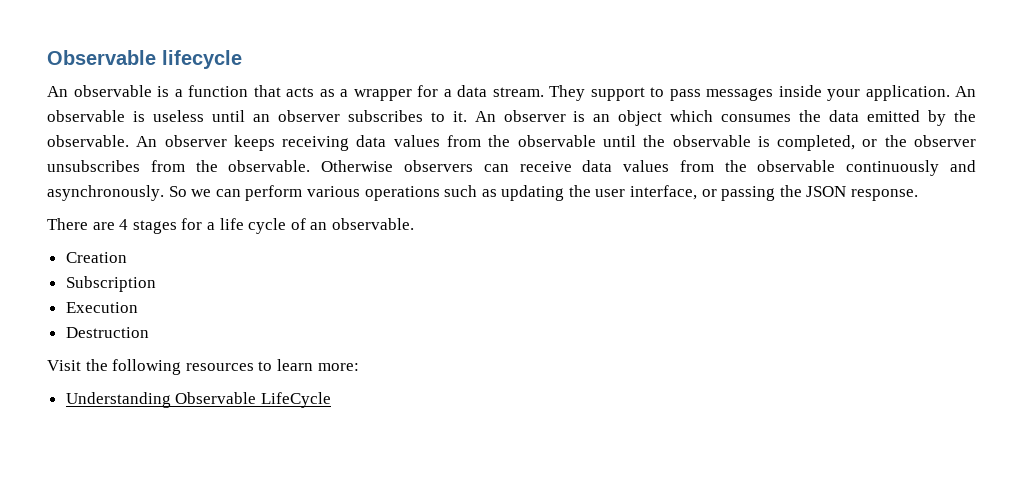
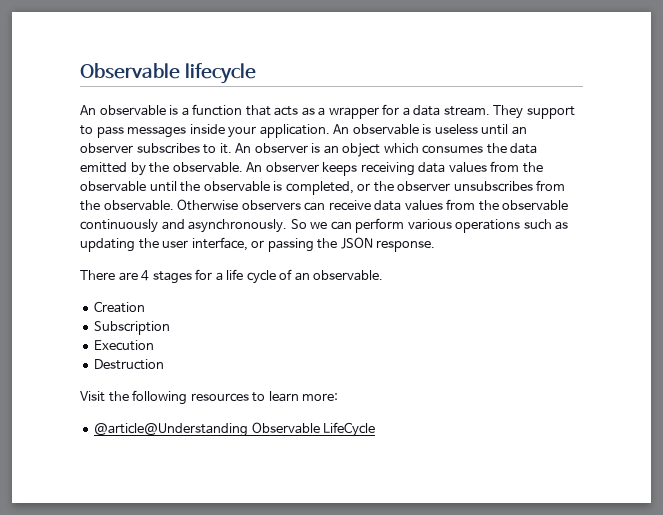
- Understanding Observable LifeCycle
+ @article@Understanding Observable LifeCycle

